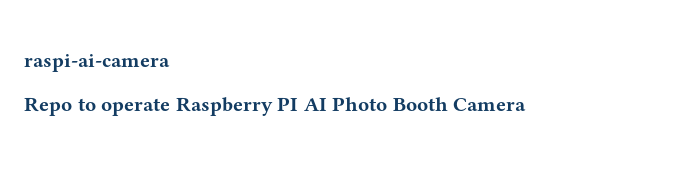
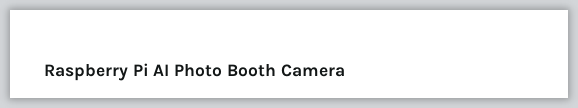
- raspi-ai-camera
- Repo to operate Raspberry PI AI Photo Booth Camera
+ Raspberry Pi AI Photo Booth Camera

